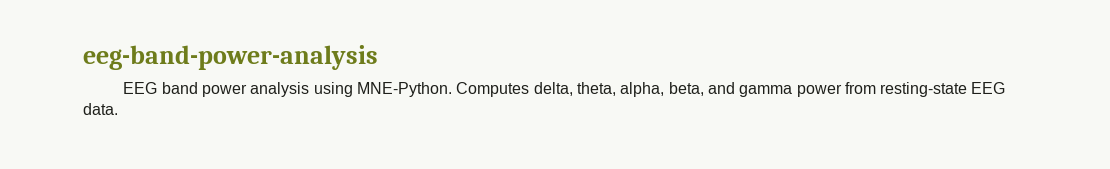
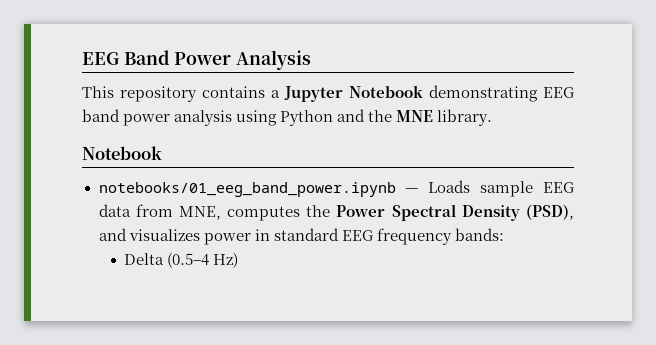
- eeg-band-power-analysis
- EEG band power analysis using MNE-Python. Computes delta, theta, alpha, beta, and gamma power from resting-state EEG data.
+ EEG Band Power Analysis
+ This repository contains a Jupyter Notebook demonstrating EEG band power analysis using Python and the MNE library.
+ Notebook
+ notebooks/01_eeg_band_power.ipynb — Loads sample EEG data from MNE, computes the Power Spectral Density (PSD), and visualizes power in standard EEG frequency bands:
+ Delta (0.5–4 Hz)

